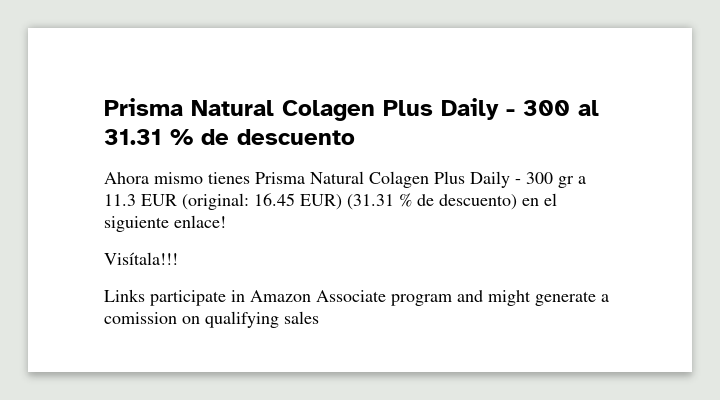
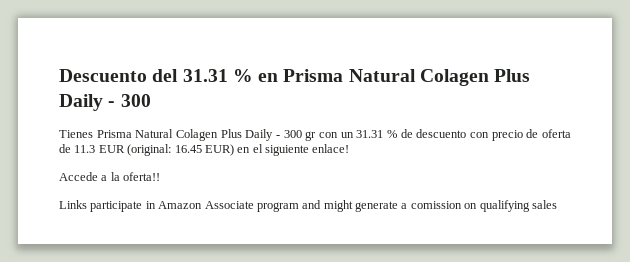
- Prisma Natural Colagen Plus Daily - 300 al 31.31 % de descuento
- Ahora mismo tienes Prisma Natural Colagen Plus Daily - 300 gr a 11.3 EUR (original: 16.45 EUR) (31.31 % de descuento) en el siguiente enlace!
+ Descuento del 31.31 % en Prisma Natural Colagen Plus Daily - 300
+ Tienes Prisma Natural Colagen Plus Daily - 300 gr con un 31.31 % de descuento con precio de oferta de 11.3 EUR (original: 16.45 EUR) en el siguiente enlace!
- Visítala!!!
+ Accede a la oferta!!

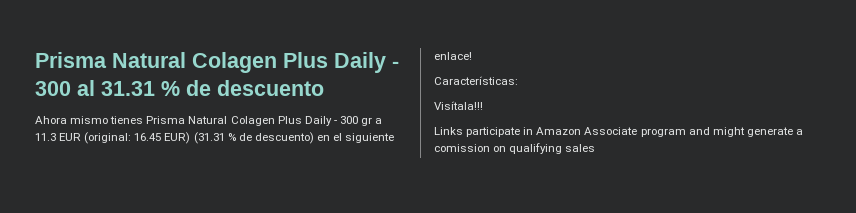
- Descuento del 31.31 % en Prisma Natural Colagen Plus Daily - 300
- Tienes Prisma Natural Colagen Plus Daily - 300 gr con un 31.31 % de descuento con precio de oferta de 11.3 EUR (original: 16.45 EUR) en el siguiente enlace!
+ Prisma Natural Colagen Plus Daily - 300 al 31.31 % de descuento
+ Ahora mismo tienes Prisma Natural Colagen Plus Daily - 300 gr a 11.3 EUR (original: 16.45 EUR) (31.31 % de descuento) en el siguiente enlace!
- Accede a la oferta!!
+ Características:
+ Visítala!!!

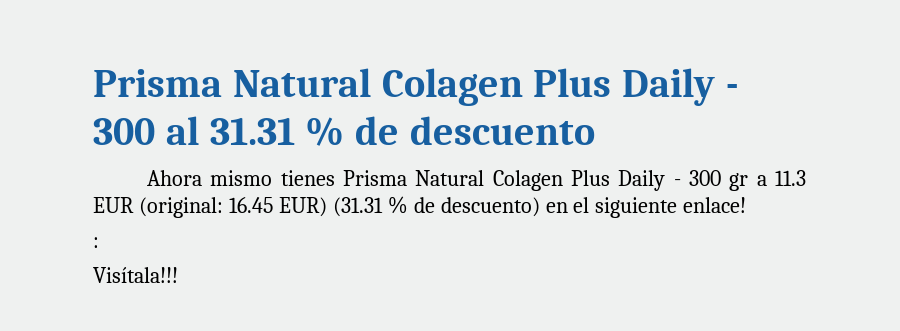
- Características:
+ :
- Links participate in Amazon Associate program and might generate a comission on qualifying sales

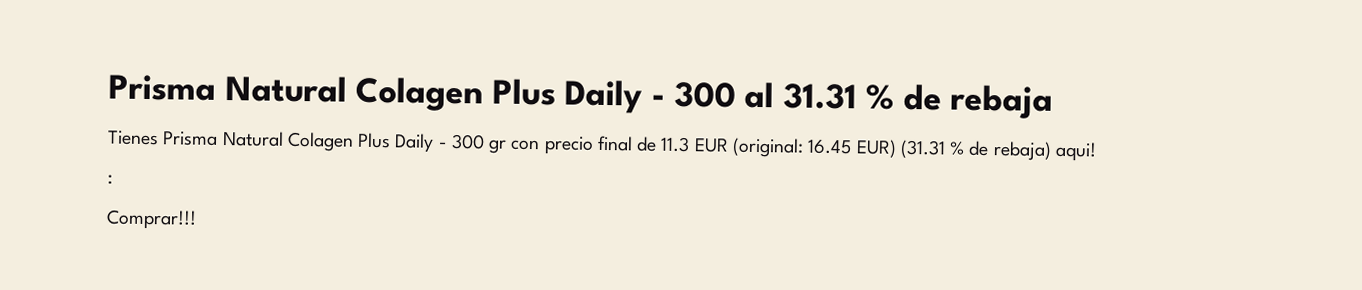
- Prisma Natural Colagen Plus Daily - 300 al 31.31 % de descuento
- Ahora mismo tienes Prisma Natural Colagen Plus Daily - 300 gr a 11.3 EUR (original: 16.45 EUR) (31.31 % de descuento) en el siguiente enlace!
+ Prisma Natural Colagen Plus Daily - 300 al 31.31 % de rebaja
+ Tienes Prisma Natural Colagen Plus Daily - 300 gr con precio final de 11.3 EUR (original: 16.45 EUR) (31.31 % de rebaja) aqui!
- Visítala!!!
+ Comprar!!!

